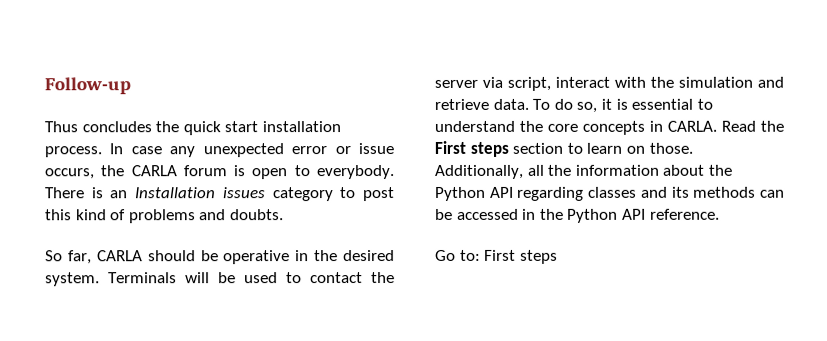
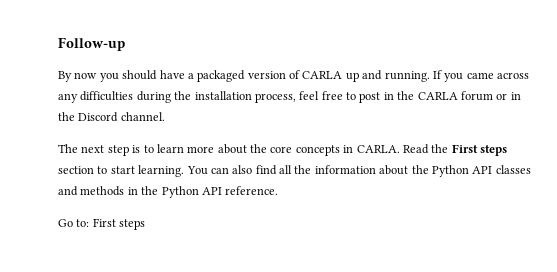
- Thus concludes the quick start installation process. In case any unexpected error or issue occurs, the CARLA forum is open to everybody. There is an Installation issues category to post this kind of problems and doubts.
- So far, CARLA should be operative in the desired system. Terminals will be used to contact the server via script, interact with the simulation and retrieve data. To do so, it is essential to understand the core concepts in CARLA.
+ By now you should have a packaged version of CARLA up and running. If you came across any difficulties during the installation process, feel free to post in the CARLA forum or in the Discord channel.
+ The next step is to learn more about the core concepts in CARLA.
- Read the First steps section to learn on those. Additionally, all the information about the Python API regarding classes and its methods can be accessed in the Python API reference.
+ Read the First steps section to start learning. You can also find all the information about the Python API classes and methods in the Python API reference.

